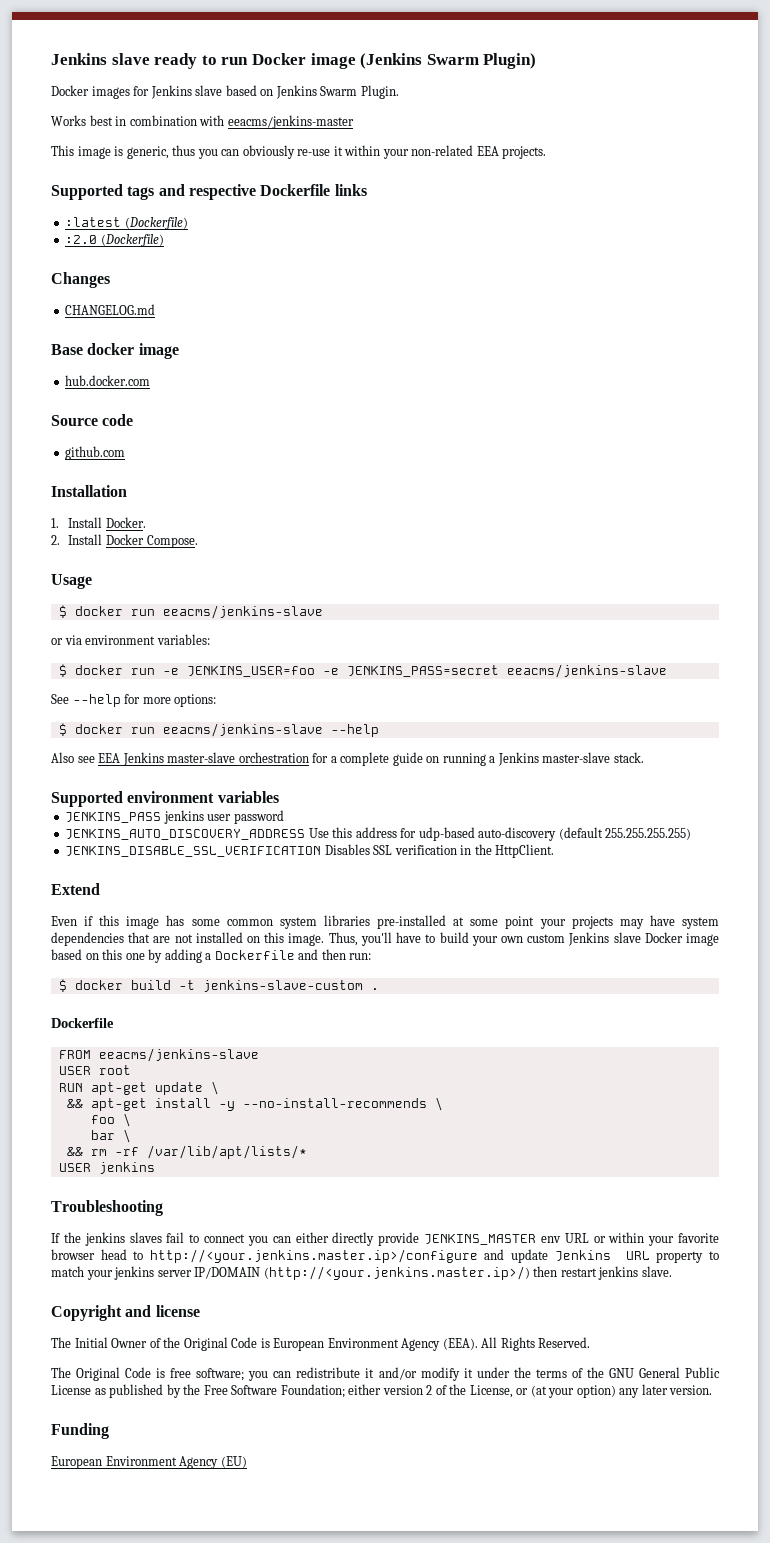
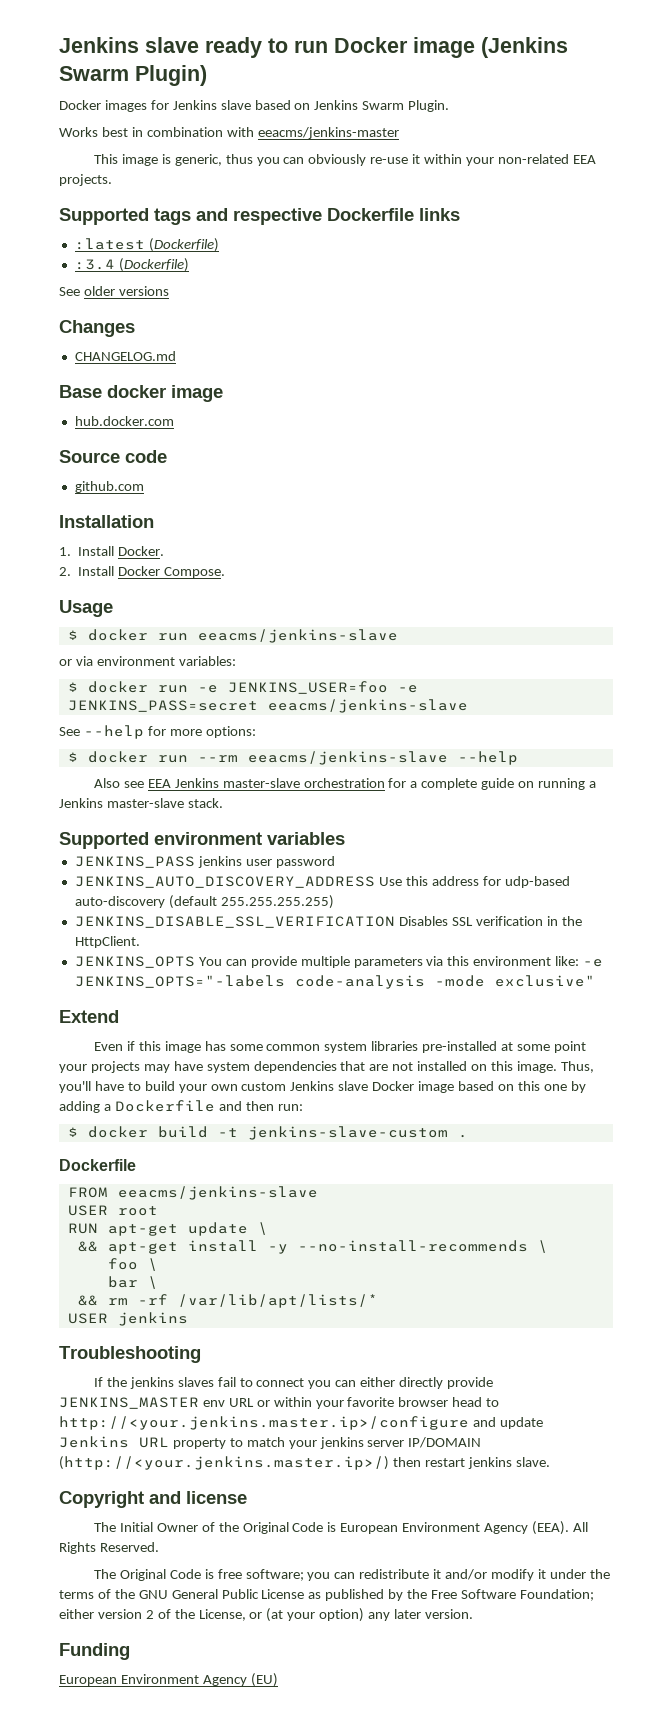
- :2.0 (Dockerfile)
+ :3.4 (Dockerfile)
+ See older versions
- $ docker run eeacms/jenkins-slave --help
+ $ docker run --rm eeacms/jenkins-slave --help
+ JENKINS_OPTS You can provide multiple parameters via this environment like: -e JENKINS_OPTS="-labels code-analysis -mode exclusive"

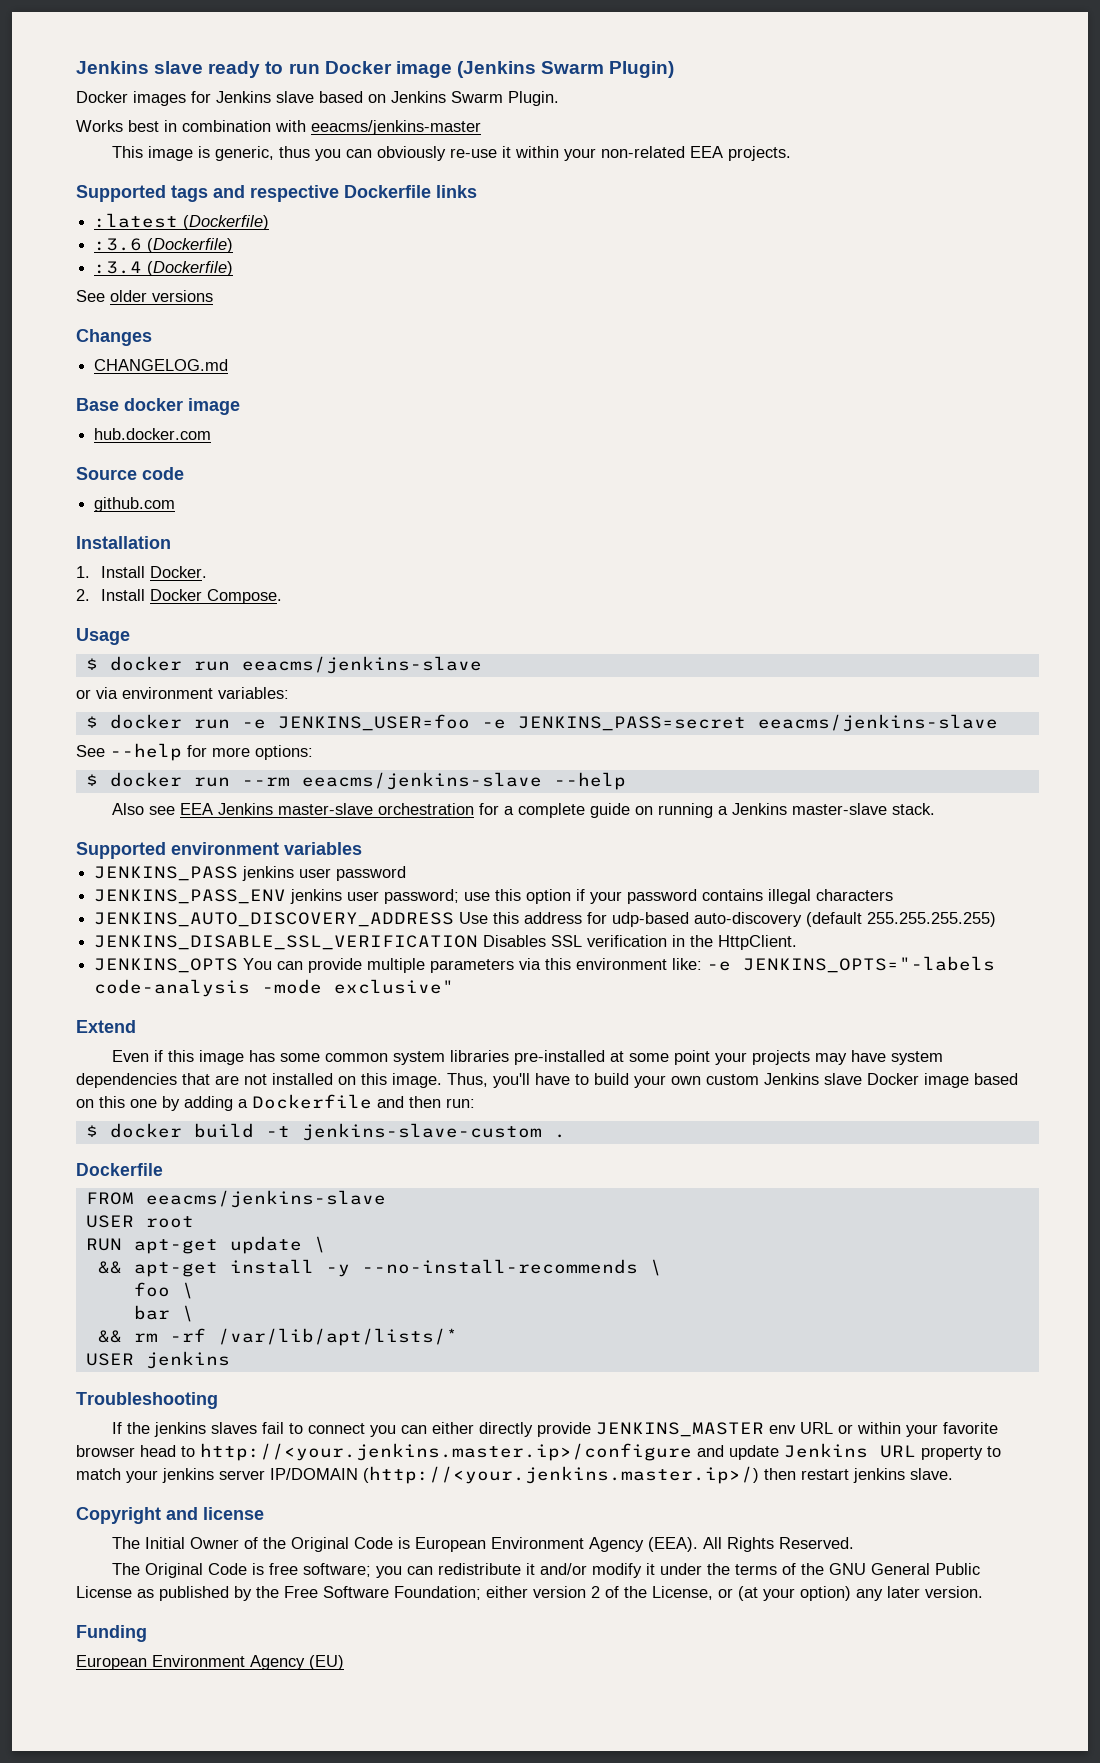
+ :3.6 (Dockerfile)
+ JENKINS_PASS_ENV jenkins user password; use this option if your password contains illegal characters

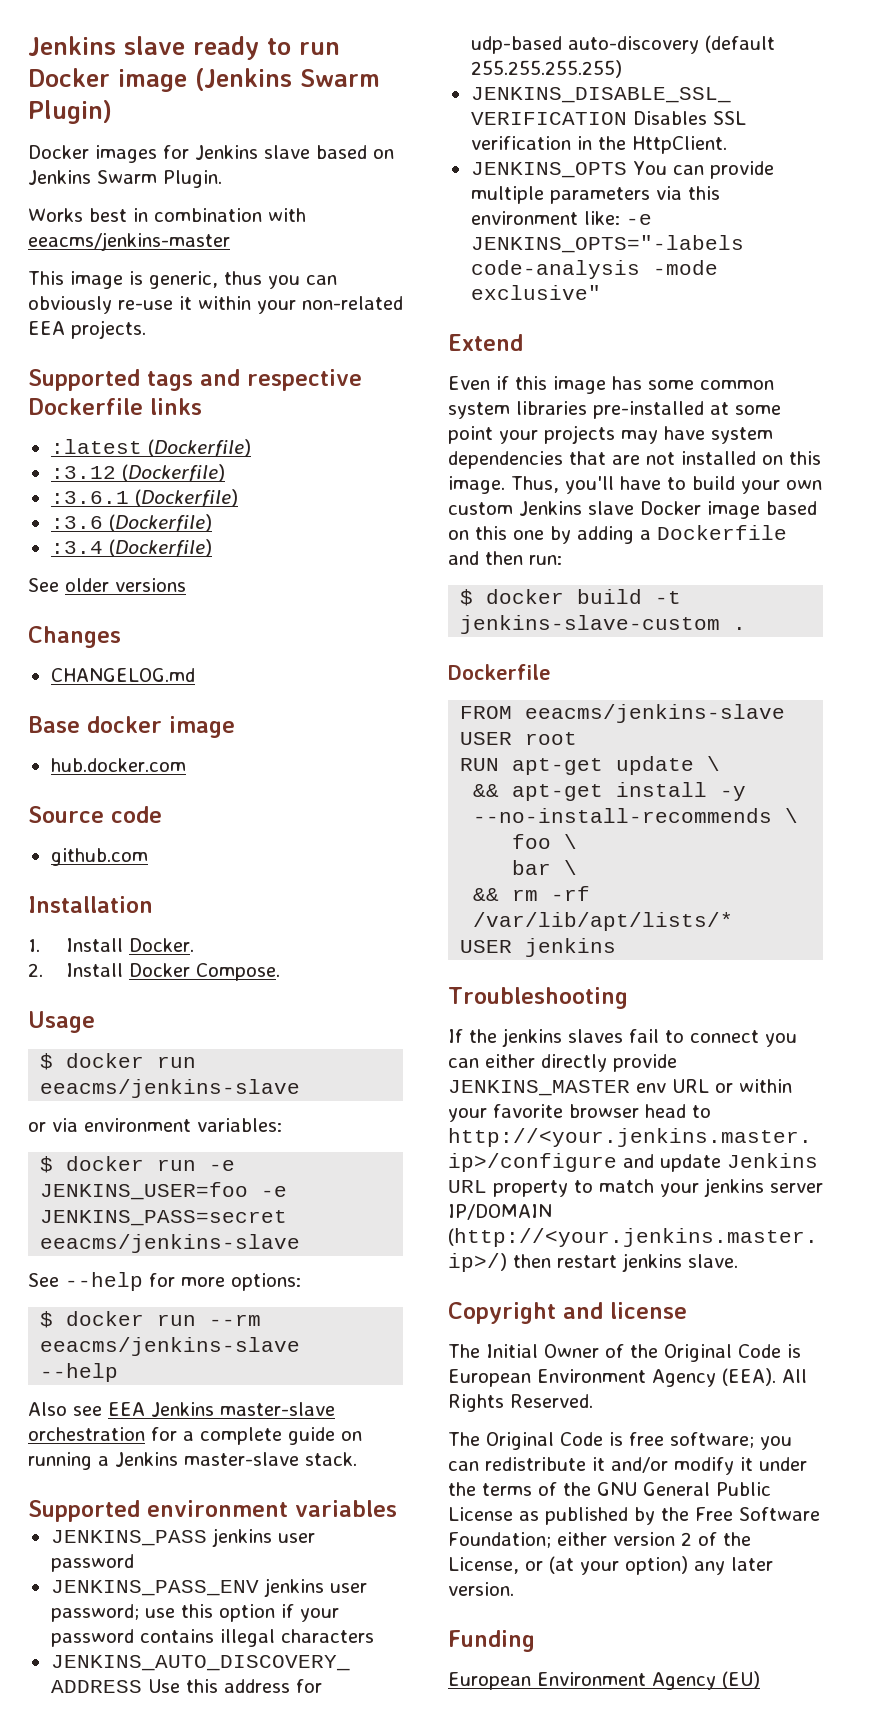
+ :3.12 (Dockerfile)
+ :3.6.1 (Dockerfile)

